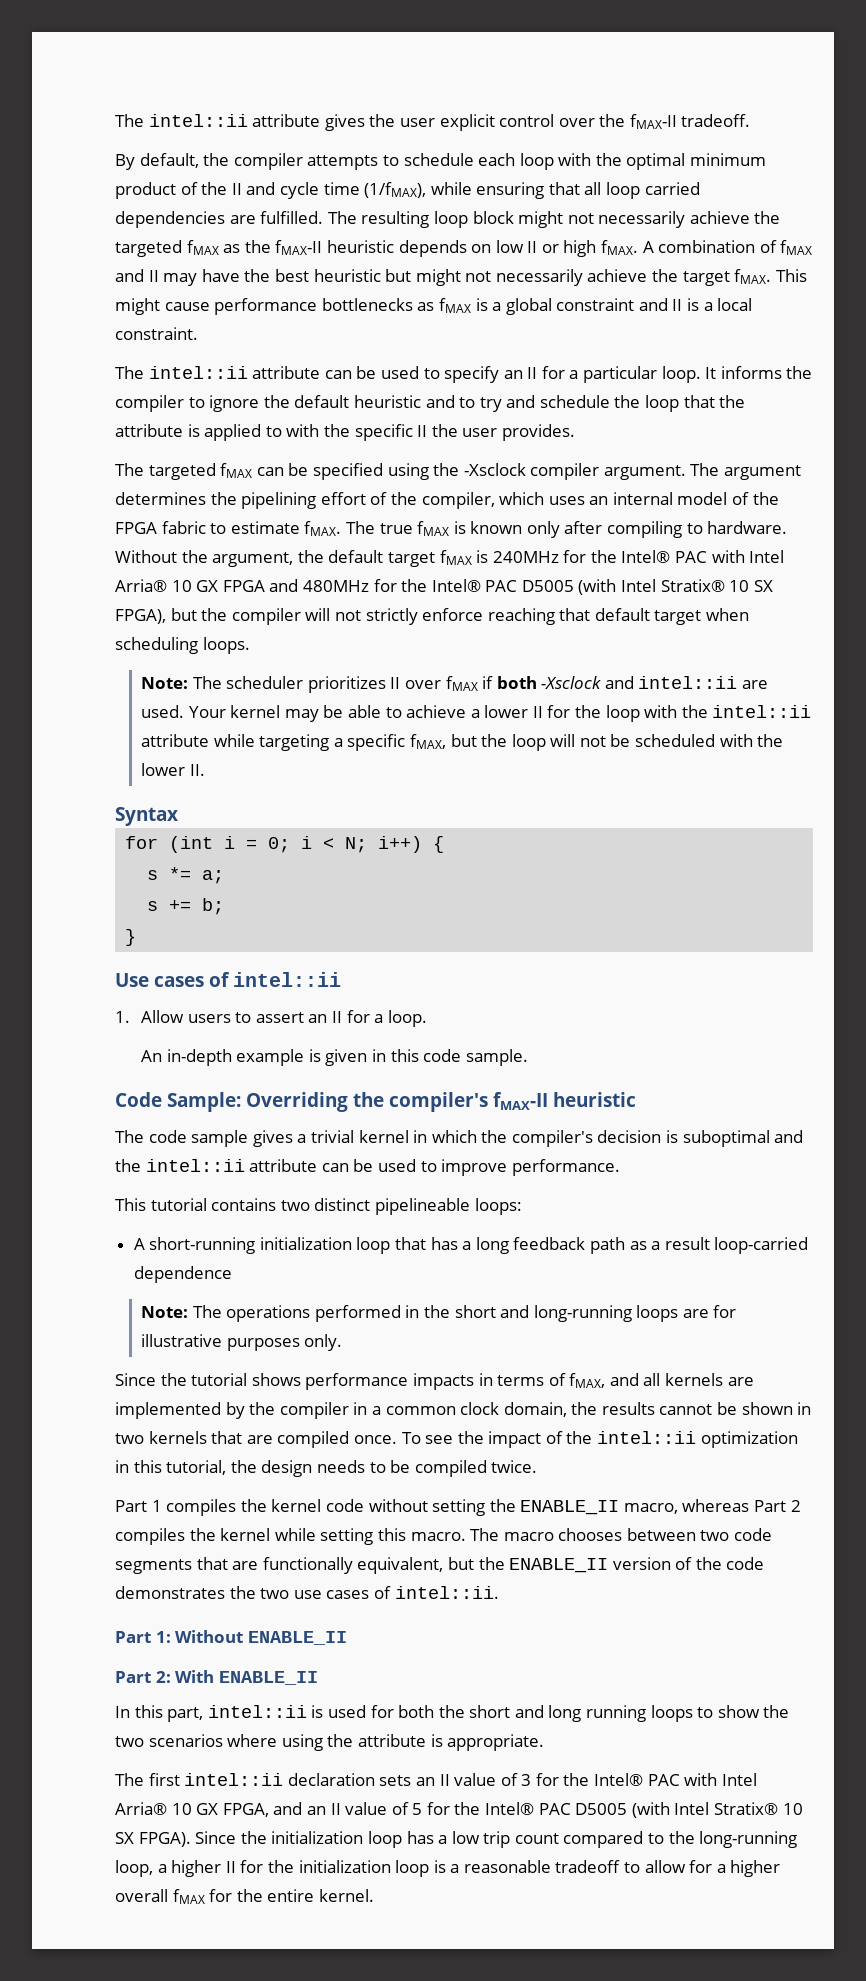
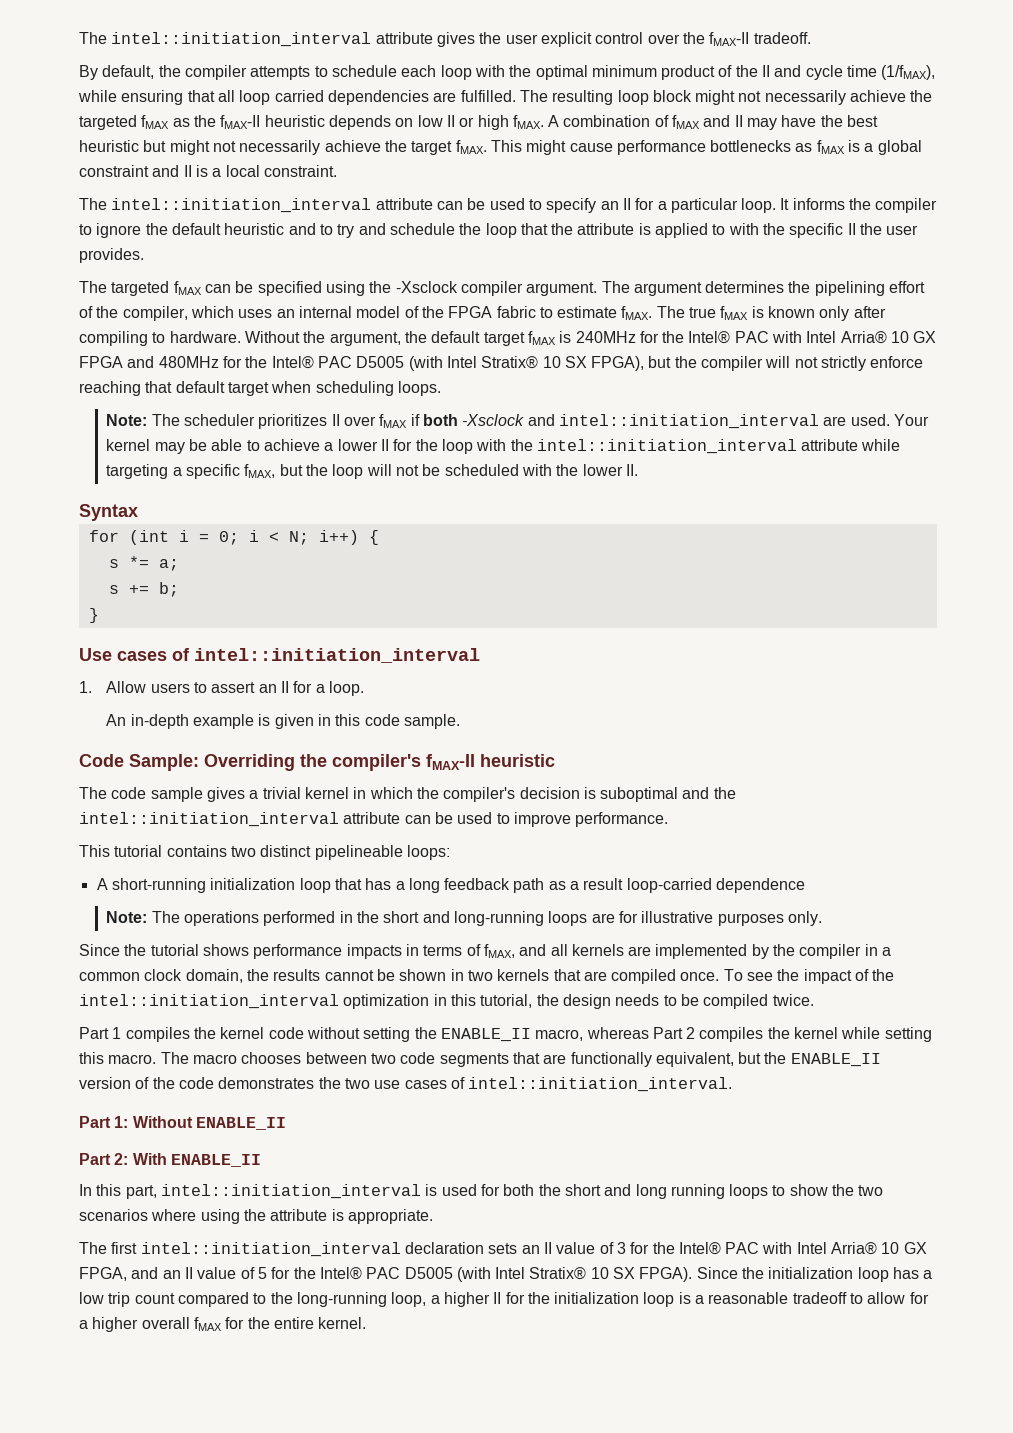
- The intel::ii attribute gives the user explicit control over the fMAX-II tradeoff.
+ The intel::initiation_interval attribute gives the user explicit control over the fMAX-II tradeoff.
- The intel::ii attribute can be used to specify an II for a particular loop.
+ The intel::initiation_interval attribute can be used to specify an II for a particular loop.
- Note: The scheduler prioritizes II over fMAX if both -Xsclock and intel::ii are used.
+ Note: The scheduler prioritizes II over fMAX if both -Xsclock and intel::initiation_interval are used.
- Your kernel may be able to achieve a lower II for the loop with the intel::ii attribute while targeting a specific fMAX, but the loop will not be scheduled with the lower II.
+ Your kernel may be able to achieve a lower II for the loop with the intel::initiation_interval attribute while targeting a specific fMAX, but the loop will not be scheduled with the lower II.
- Use cases of intel::ii
+ Use cases of intel::initiation_interval
- The code sample gives a trivial kernel in which the compiler's decision is suboptimal and the intel::ii attribute can be used to improve performance.
+ The code sample gives a trivial kernel in which the compiler's decision is suboptimal and the intel::initiation_interval attribute can be used to improve performance.
- To see the impact of the intel::ii optimization in this tutorial, the design needs to be compiled twice.
+ To see the impact of the intel::initiation_interval optimization in this tutorial, the design needs to be compiled twice.
- The macro chooses between two code segments that are functionally equivalent, but the ENABLE_II version of the code demonstrates the two use cases of intel::ii.
+ The macro chooses between two code segments that are functionally equivalent, but the ENABLE_II version of the code demonstrates the two use cases of intel::initiation_interval.
- In this part, intel::ii is used for both the short and long running loops to show the two scenarios where using the attribute is appropriate.
+ In this part, intel::initiation_interval is used for both the short and long running loops to show the two scenarios where using the attribute is appropriate.
- The first intel::ii declaration sets an II value of 3 for the Intel® PAC with Intel Arria® 10 GX FPGA, and an II value of 5 for the Intel® PAC D5005 (with Intel Stratix® 10 SX FPGA).
+ The first intel::initiation_interval declaration sets an II value of 3 for the Intel® PAC with Intel Arria® 10 GX FPGA, and an II value of 5 for the Intel® PAC D5005 (with Intel Stratix® 10 SX FPGA).

